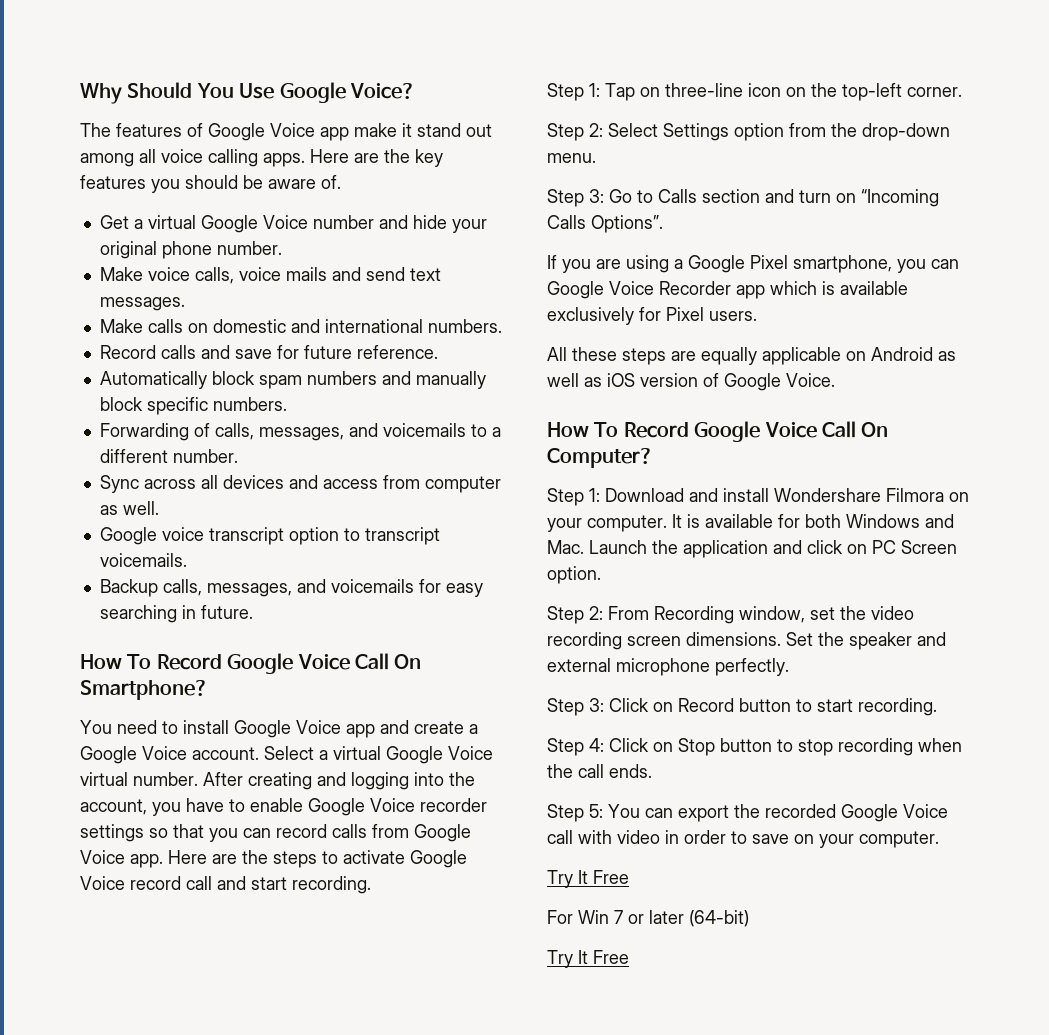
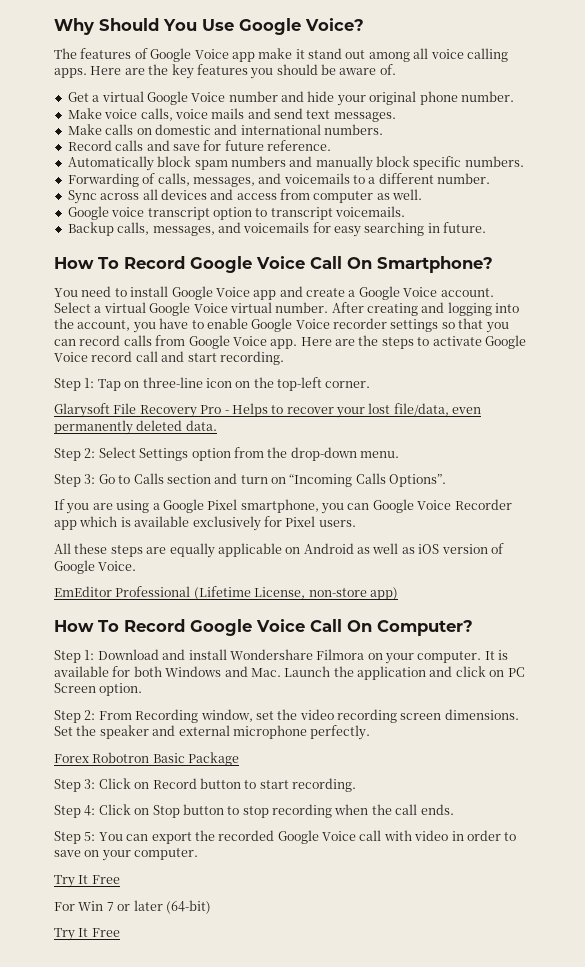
+ Glarysoft File Recovery Pro - Helps to recover your lost file/data, even permanently deleted data.
+ EmEditor Professional (Lifetime License, non-store app)
+ Forex Robotron Basic Package

